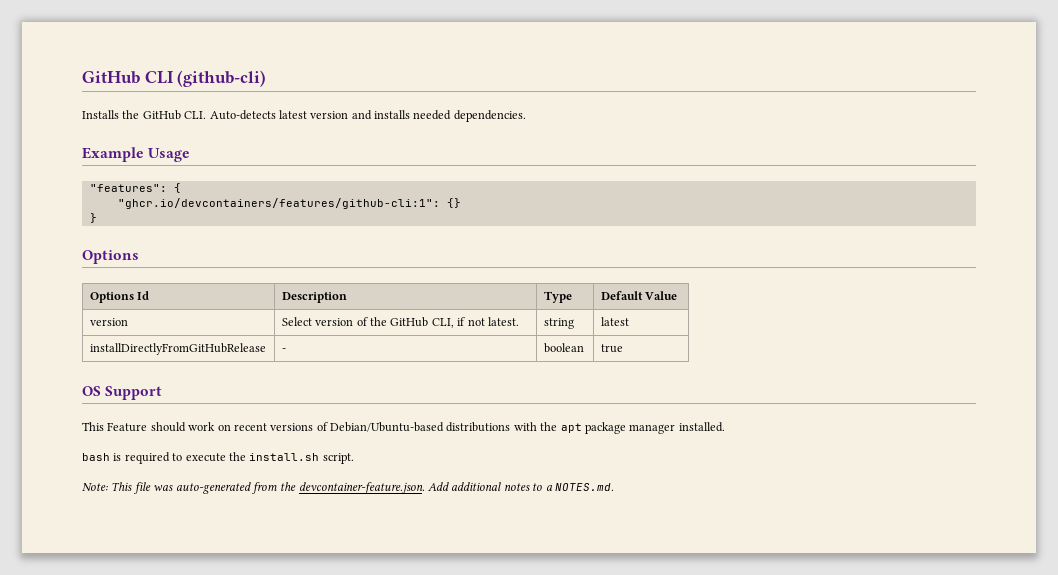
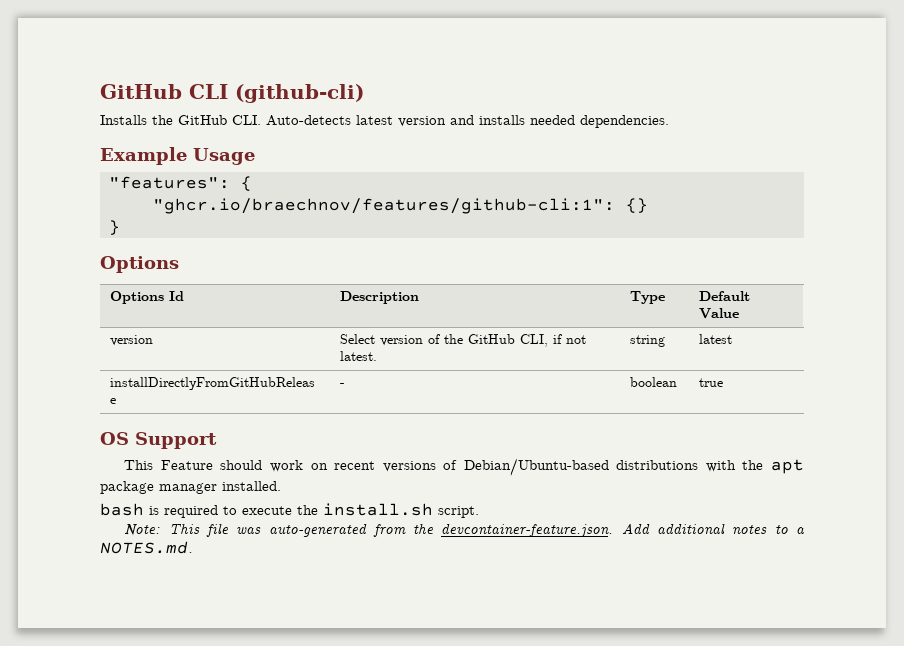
- "ghcr.io/devcontainers/features/github-cli:1": {}
+ "ghcr.io/braechnov/features/github-cli:1": {}

